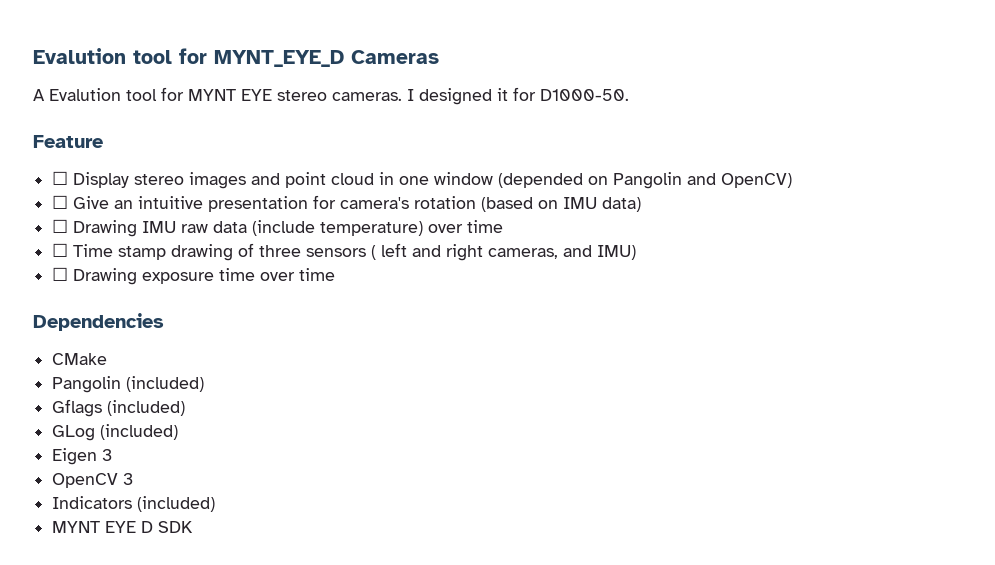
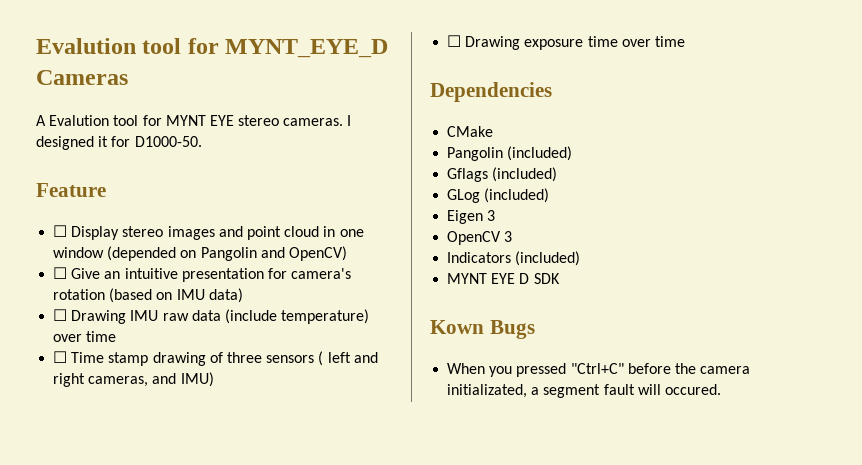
+ Kown Bugs
+ When you pressed "Ctrl+C" before the camera initializated, a segment fault will occured.

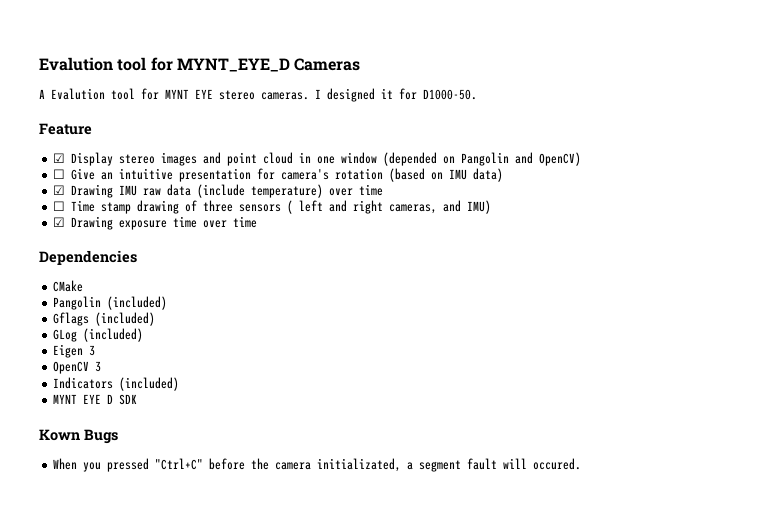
- ☐ Display stereo images and point cloud in one window (depended on Pangolin and OpenCV)
+ ☑ Display stereo images and point cloud in one window (depended on Pangolin and OpenCV)
- ☐ Drawing IMU raw data (include temperature) over time
+ ☑ Drawing IMU raw data (include temperature) over time
- ☐ Drawing exposure time over time
+ ☑ Drawing exposure time over time

